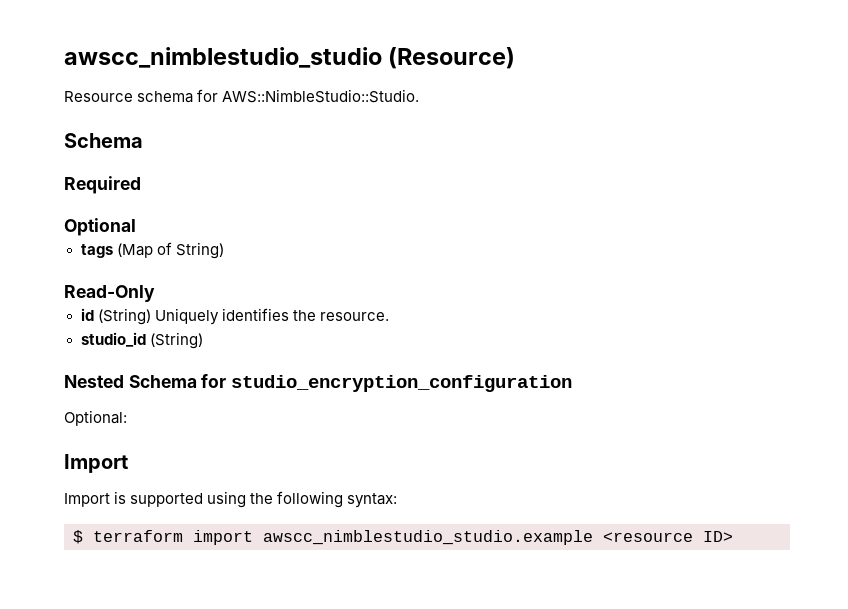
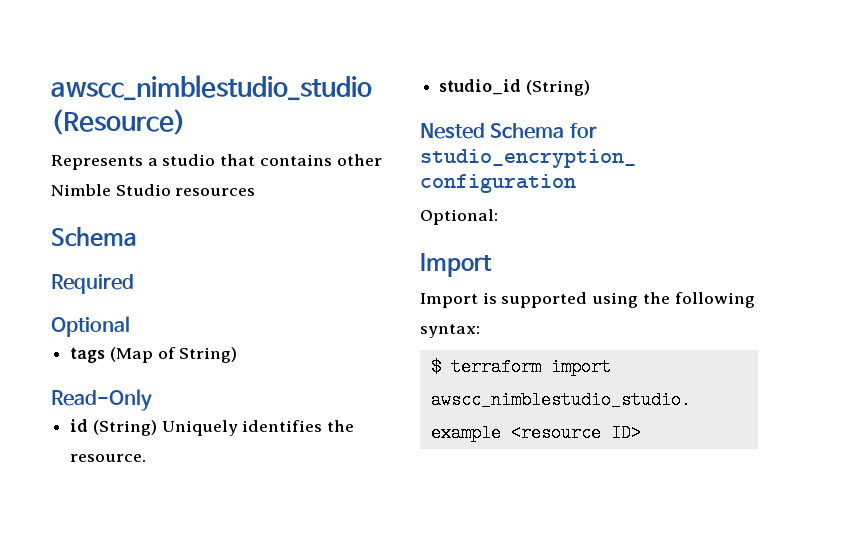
- Resource schema for AWS::NimbleStudio::Studio.
+ Represents a studio that contains other Nimble Studio resources

